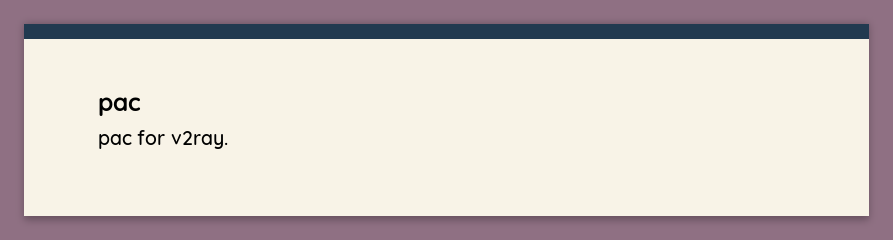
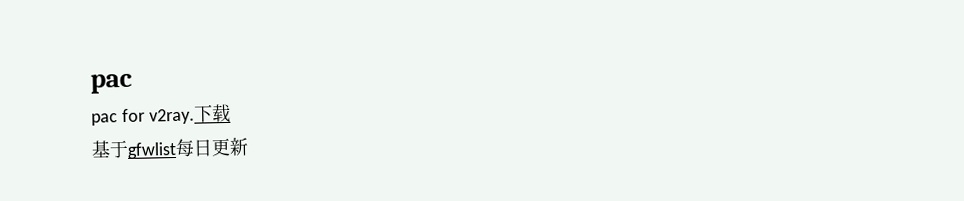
+ 下载
+ 基于gfwlist每日更新

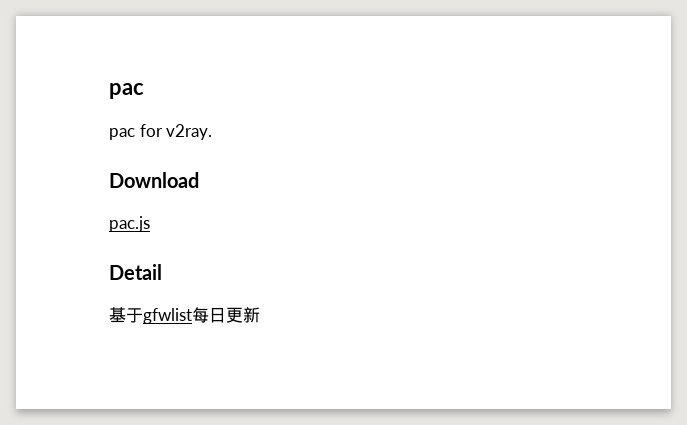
- pac for v2ray.下载
+ pac for v2ray.
+ Download
+ pac.js
+ Detail

